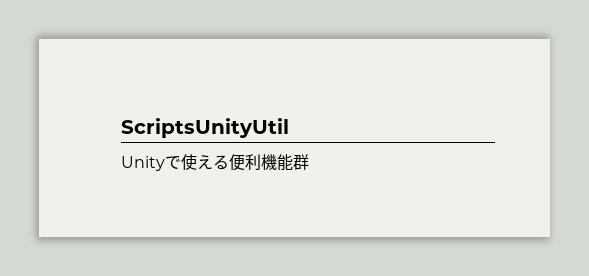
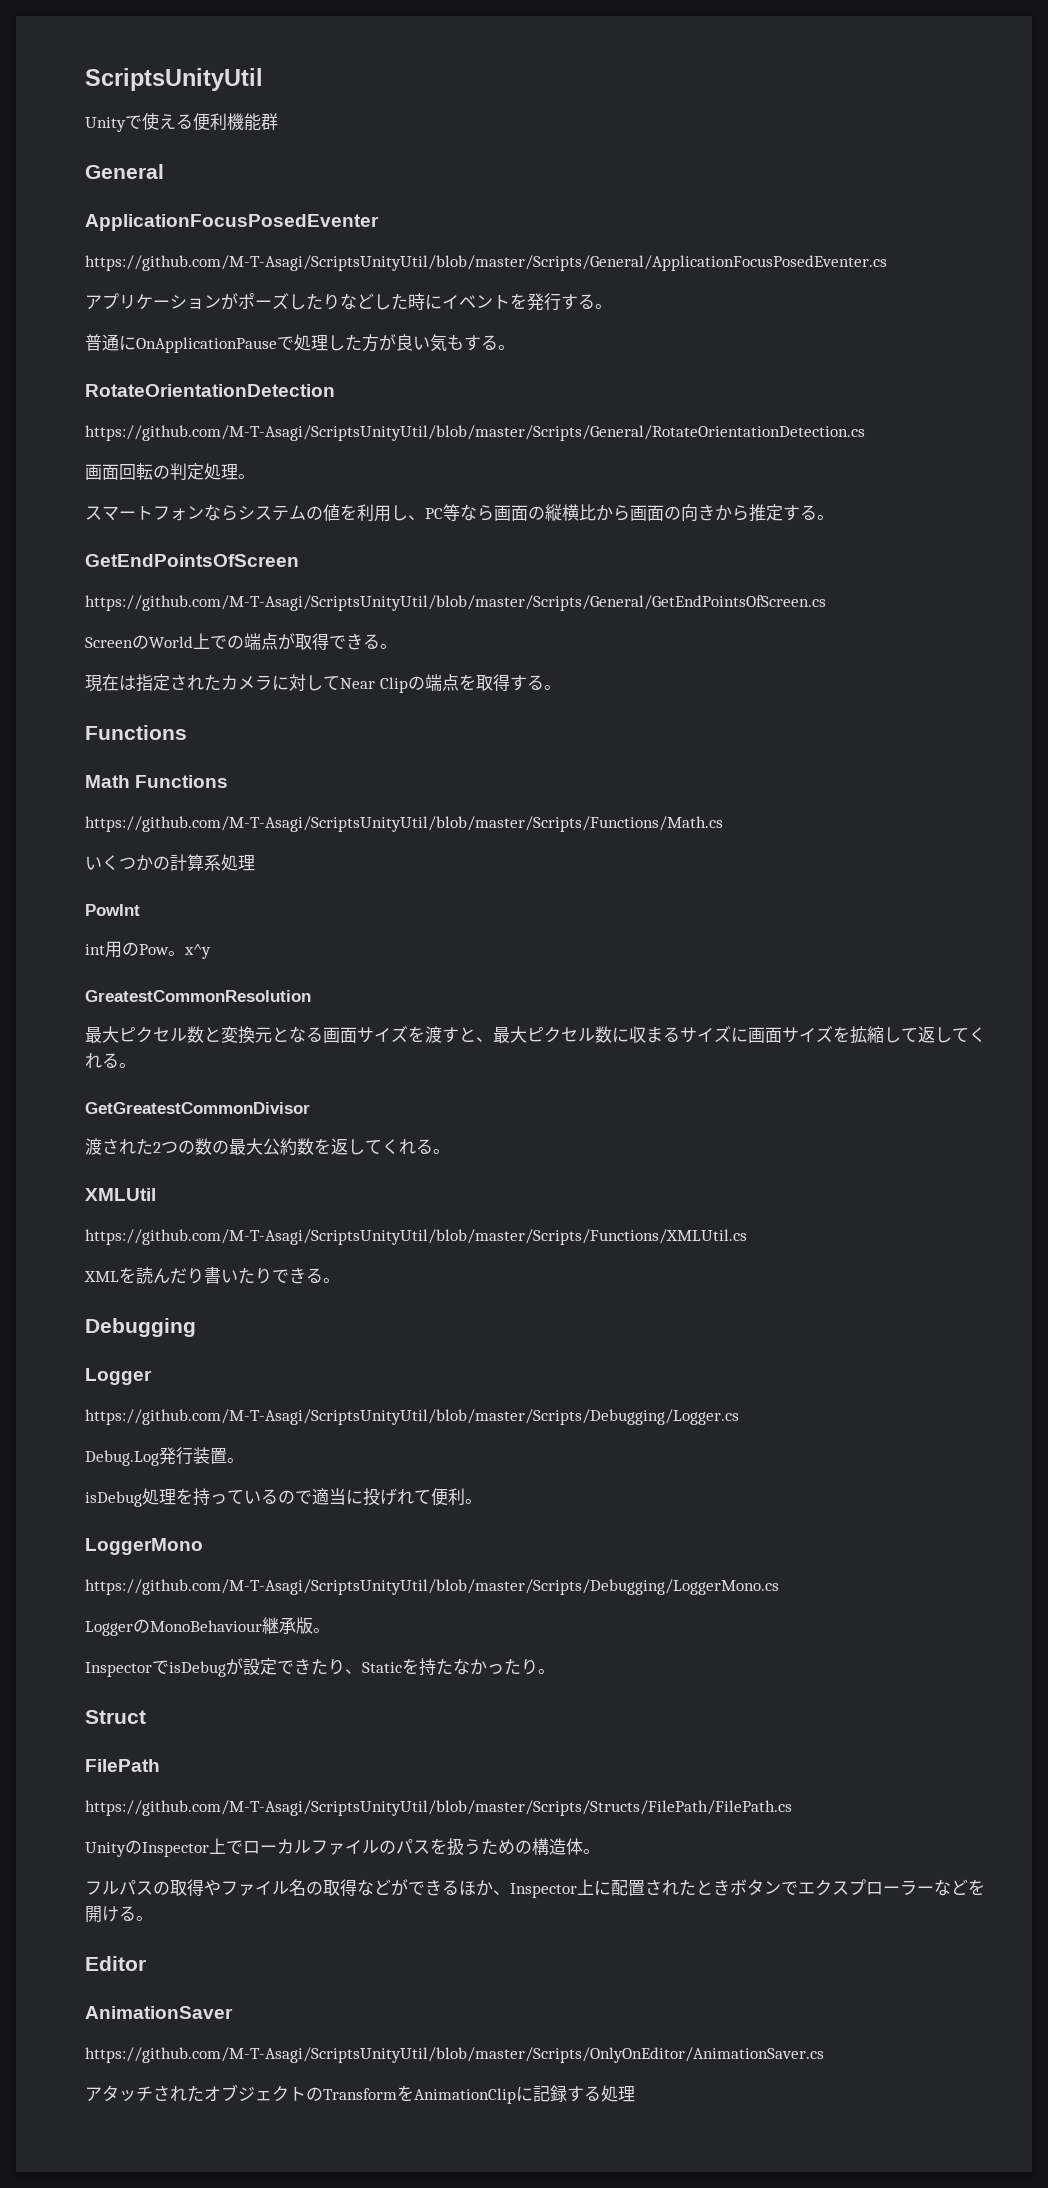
+ General
+ ApplicationFocusPosedEventer
+ https://github.com/M-T-Asagi/ScriptsUnityUtil/blob/master/Scripts/General/ApplicationFocusPosedEventer.cs
+ アプリケーションがポーズしたりなどした時にイベントを発行する。
+ 普通にOnApplicationPauseで処理した方が良い気もする。
+ RotateOrientationDetection
+ https://github.com/M-T-Asagi/ScriptsUnityUtil/blob/master/Scripts/General/RotateOrientationDetection.cs
+ 画面回転の判定処理。
+ スマートフォンならシステムの値を利用し、PC等なら画面の縦横比から画面の向きから推定する。
+ GetEndPointsOfScreen
+ https://github.com/M-T-Asagi/ScriptsUnityUtil/blob/master/Scripts/General/GetEndPointsOfScreen.cs
+ ScreenのWorld上での端点が取得できる。
+ 現在は指定されたカメラに対してNear Clipの端点を取得する。
+ Functions
+ Math Functions
+ https://github.com/M-T-Asagi/ScriptsUnityUtil/blob/master/Scripts/Functions/Math.cs
+ いくつかの計算系処理
+ PowInt
+ int用のPow。x^y
+ GreatestCommonResolution
+ 最大ピクセル数と変換元となる画面サイズを渡すと、最大ピクセル数に収まるサイズに画面サイズを拡縮して返してくれる。
+ GetGreatestCommonDivisor
+ 渡された2つの数の最大公約数を返してくれる。
+ XMLUtil
+ https://github.com/M-T-Asagi/ScriptsUnityUtil/blob/master/Scripts/Functions/XMLUtil.cs
+ XMLを読んだり書いたりできる。
+ Debugging
+ Logger
+ https://github.com/M-T-Asagi/ScriptsUnityUtil/blob/master/Scripts/Debugging/Logger.cs
+ Debug.Log発行装置。
+ isDebug処理を持っているので適当に投げれて便利。
+ LoggerMono
+ https://github.com/M-T-Asagi/ScriptsUnityUtil/blob/master/Scripts/Debugging/LoggerMono.cs
+ LoggerのMonoBehaviour継承版。
+ InspectorでisDebugが設定できたり、Staticを持たなかったり。
+ Struct
+ FilePath
+ https://github.com/M-T-Asagi/ScriptsUnityUtil/blob/master/Scripts/Structs/FilePath/FilePath.cs
+ UnityのInspector上でローカルファイルのパスを扱うための構造体。
+ フルパスの取得やファイル名の取得などができるほか、Inspector上に配置されたときボタンでエクスプローラーなどを開ける。
+ Editor
+ AnimationSaver
+ https://github.com/M-T-Asagi/ScriptsUnityUtil/blob/master/Scripts/OnlyOnEditor/AnimationSaver.cs
+ アタッチされたオブジェクトのTransformをAnimationClipに記録する処理

